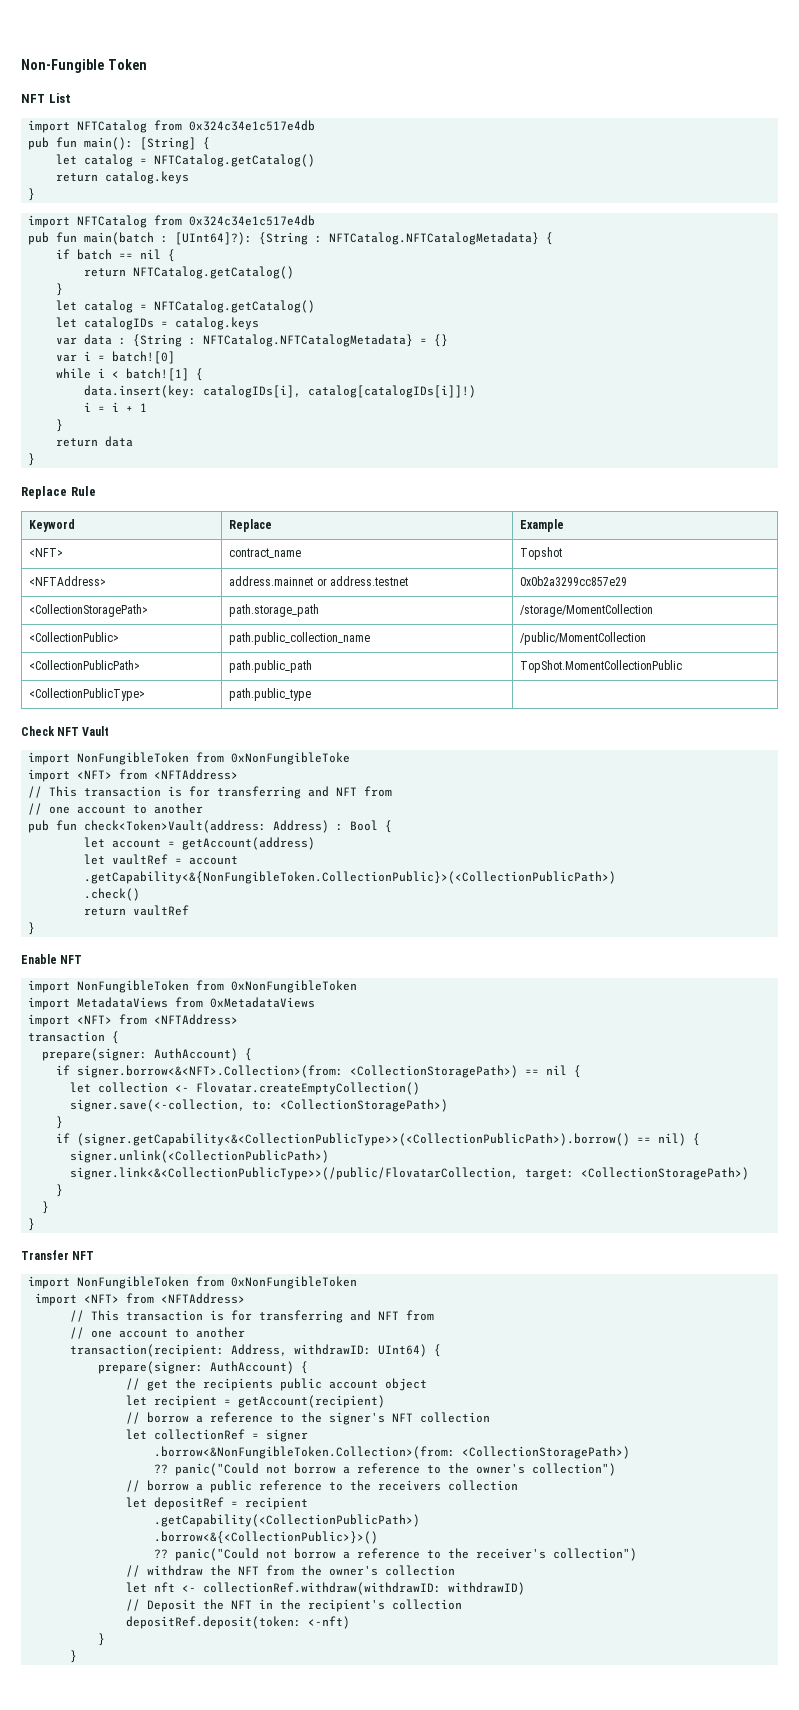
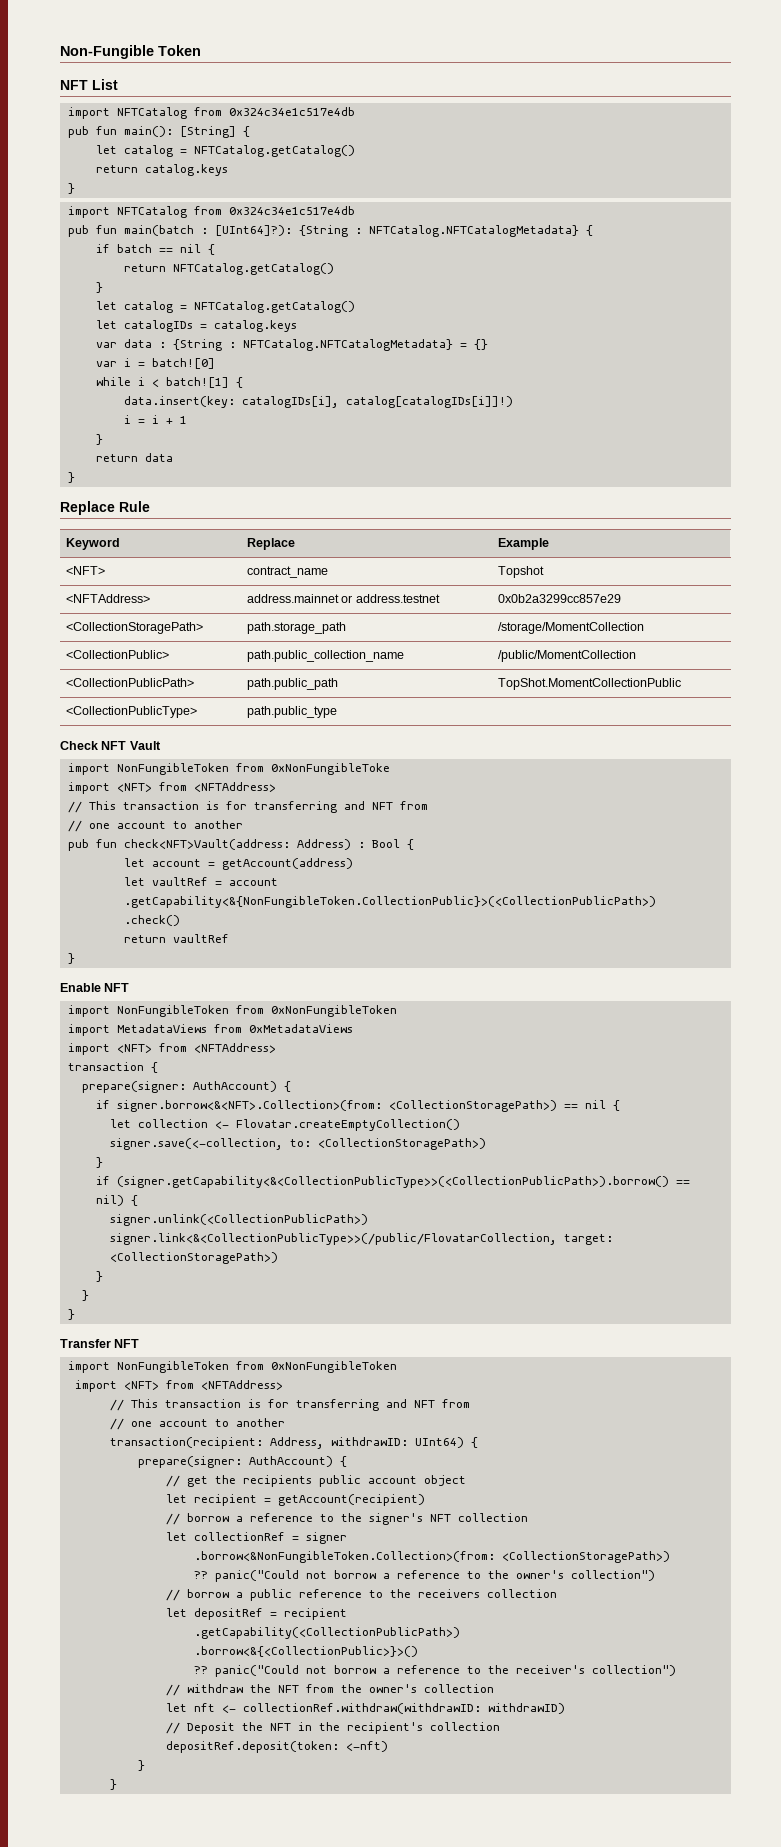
- pub fun check<Token>Vault(address: Address) : Bool {
+ pub fun check<NFT>Vault(address: Address) : Bool {

